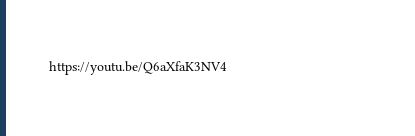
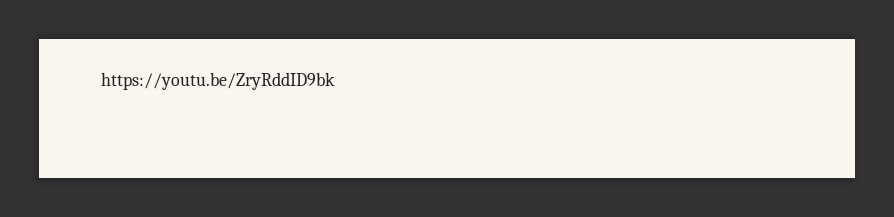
- https://youtu.be/Q6aXfaK3NV4
+ https://youtu.be/ZryRddID9bk

